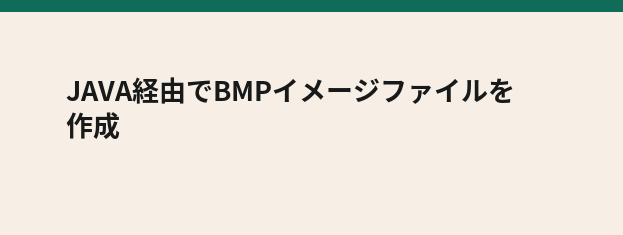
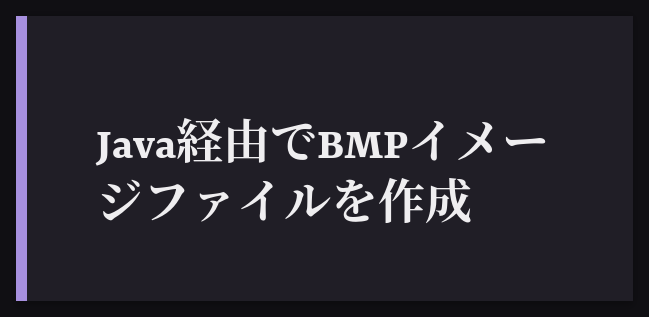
- JAVA経由でBMPイメージファイルを作成
+ Java経由でBMPイメージファイルを作成

